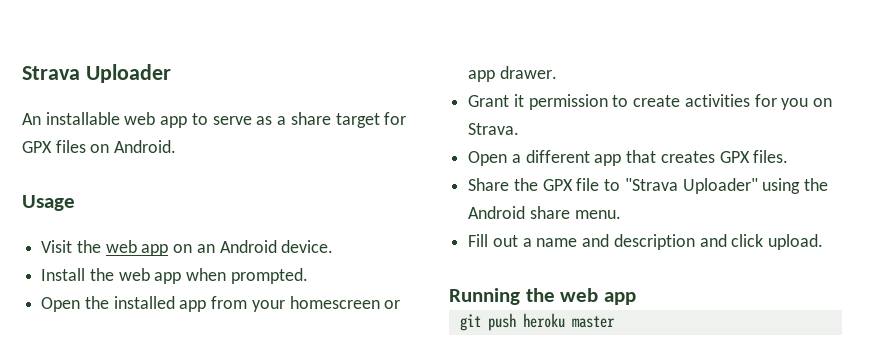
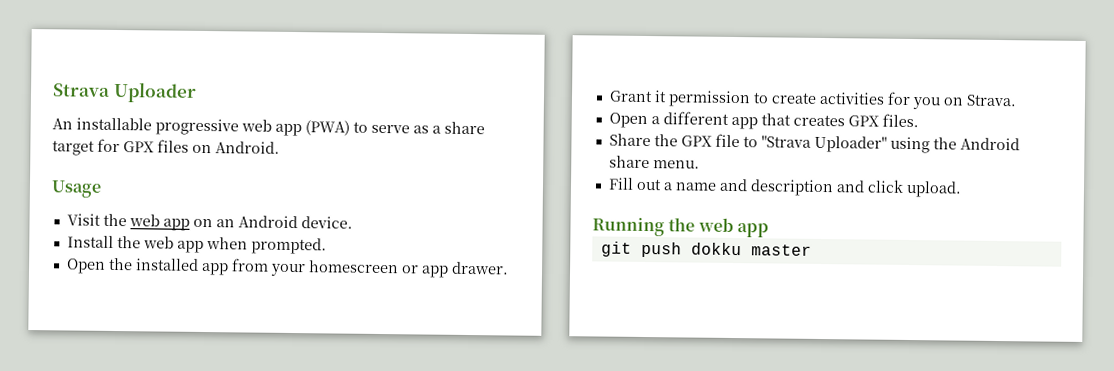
- An installable web app to serve as a share target for GPX files on Android.
+ An installable progressive web app (PWA) to serve as a share target for GPX files on Android.
- git push heroku master
+ git push dokku master

